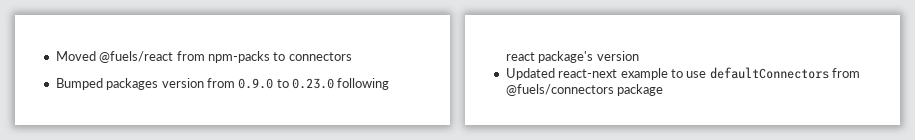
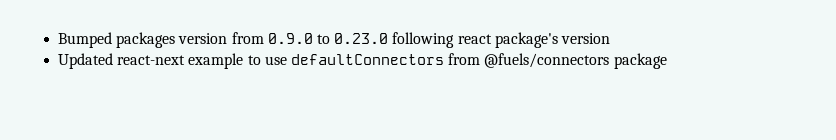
- Moved @fuels/react from npm-packs to connectors

